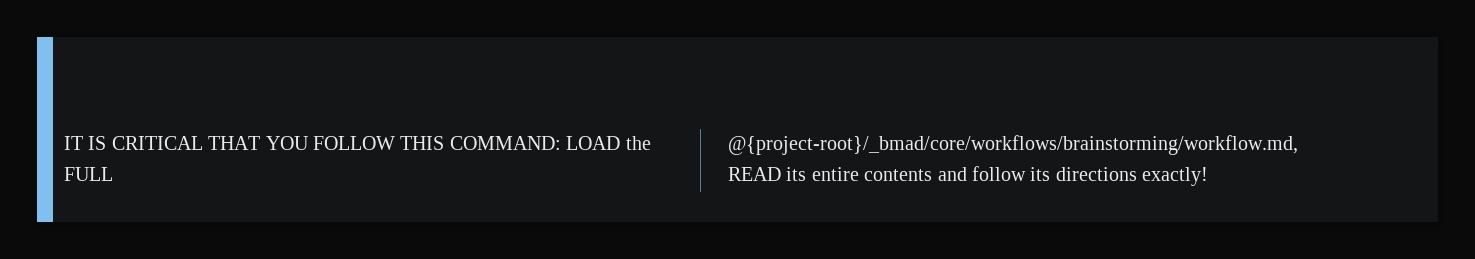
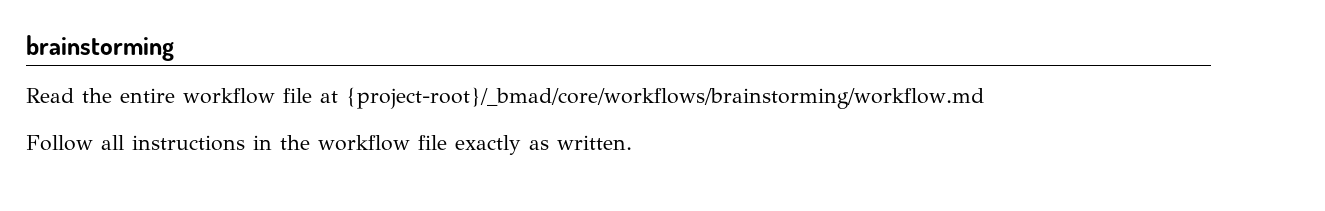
- IT IS CRITICAL THAT YOU FOLLOW THIS COMMAND: LOAD the FULL @{project-root}/_bmad/core/workflows/brainstorming/workflow.md, READ its entire contents and follow its directions exactly!
+ brainstorming
+ Read the entire workflow file at {project-root}/_bmad/core/workflows/brainstorming/workflow.md
+ Follow all instructions in the workflow file exactly as written.

